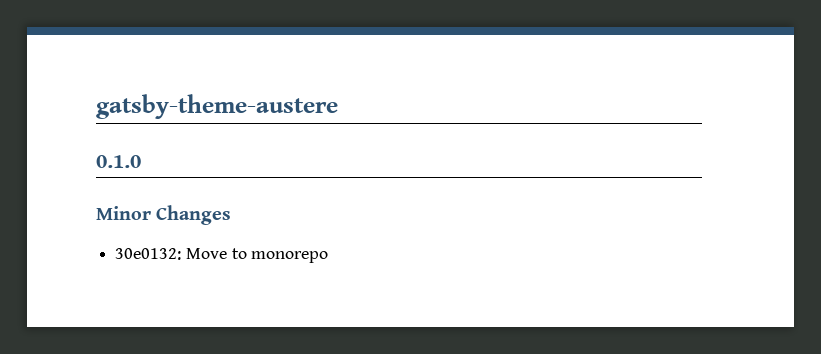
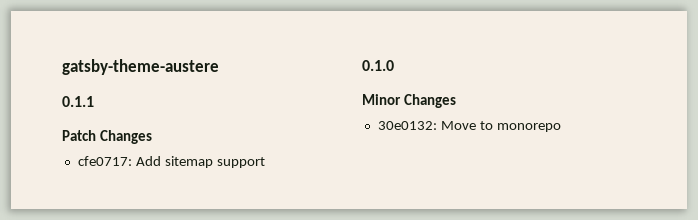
+ 0.1.1
+ Patch Changes
+ cfe0717: Add sitemap support

